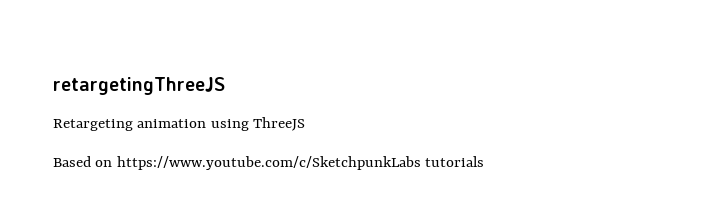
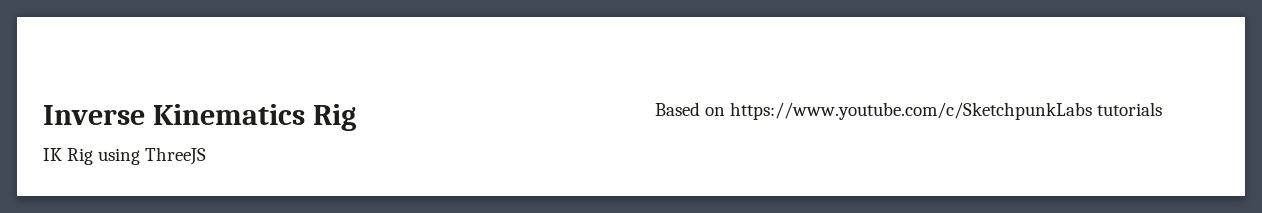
- retargetingThreeJS
- Retargeting animation using ThreeJS
+ Inverse Kinematics Rig
+ IK Rig using ThreeJS

